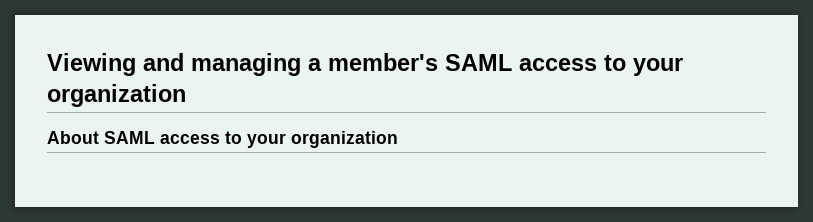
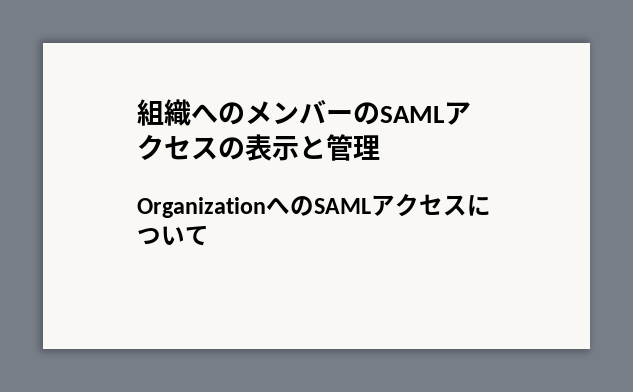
- Viewing and managing a member's SAML access to your organization
- About SAML access to your organization
+ 組織へのメンバーのSAMLアクセスの表示と管理
+ OrganizationへのSAMLアクセスについて

